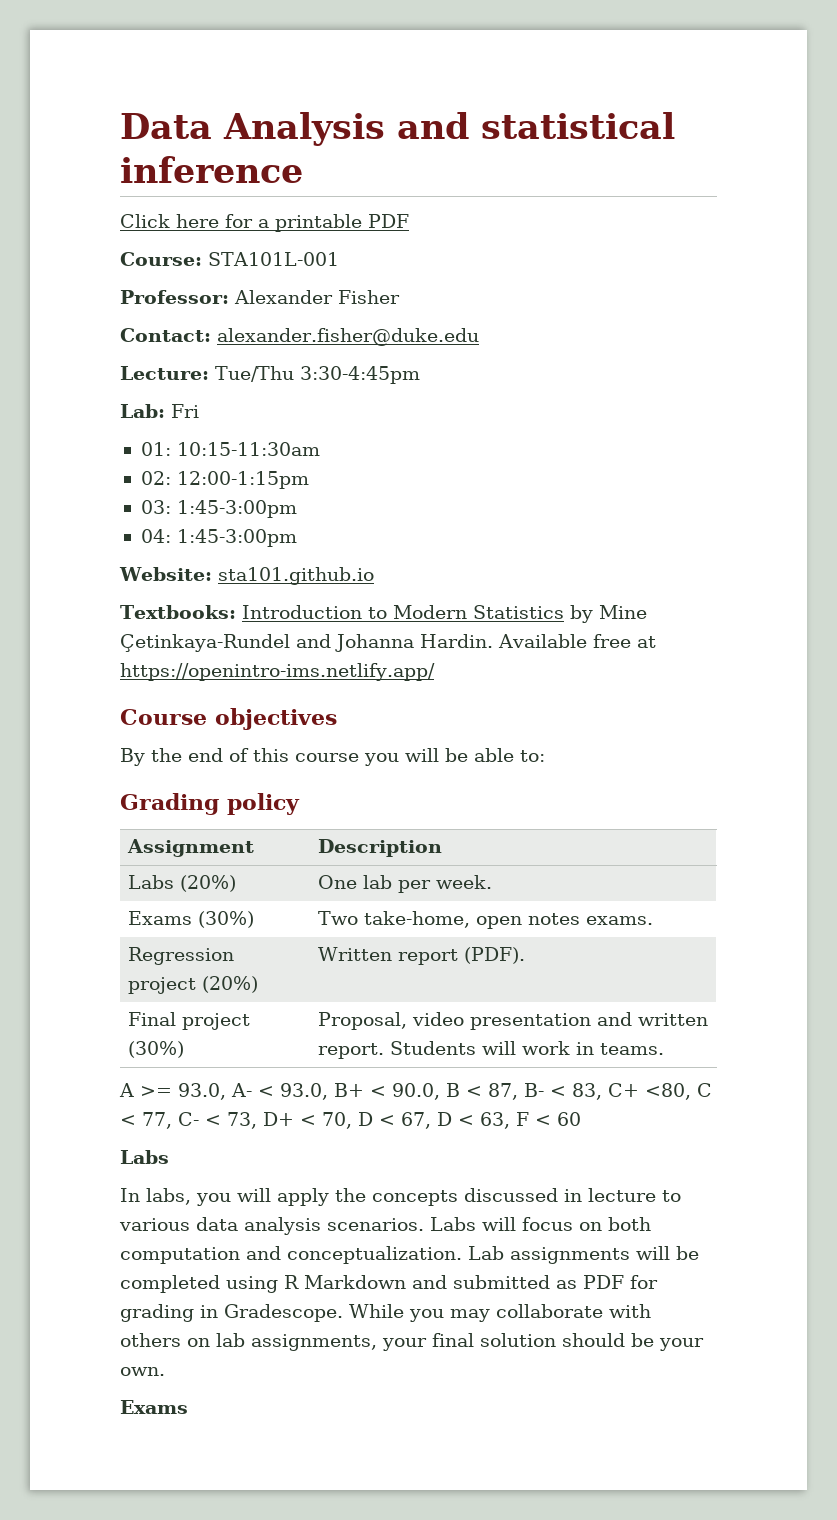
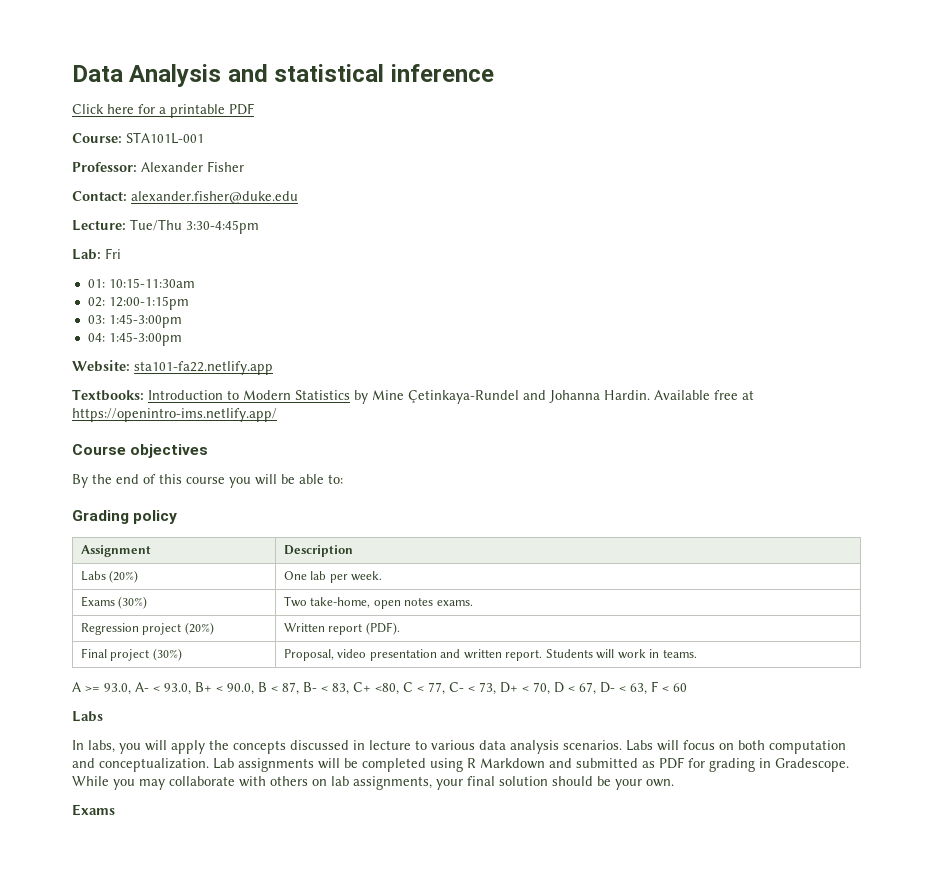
- Website: sta101.github.io
+ Website: sta101-fa22.netlify.app
- A >= 93.0, A- < 93.0, B+ < 90.0, B < 87, B- < 83, C+ <80, C < 77, C- < 73, D+ < 70, D < 67, D < 63, F < 60
+ A >= 93.0, A- < 93.0, B+ < 90.0, B < 87, B- < 83, C+ <80, C < 77, C- < 73, D+ < 70, D < 67, D- < 63, F < 60

